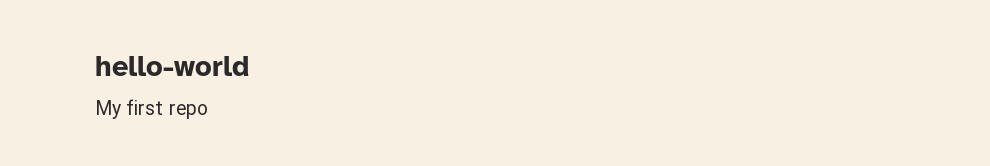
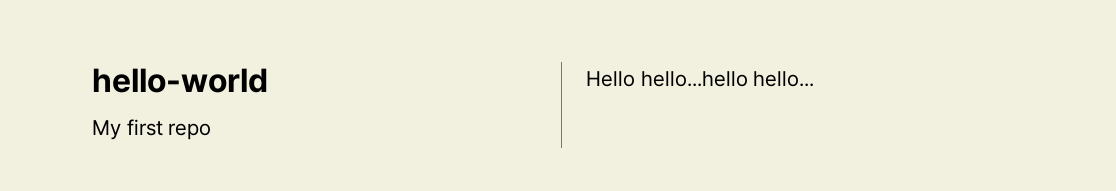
+ Hello hello...hello hello...

